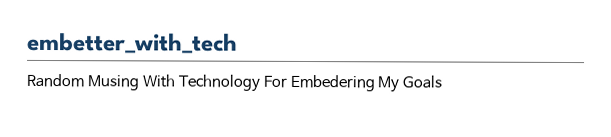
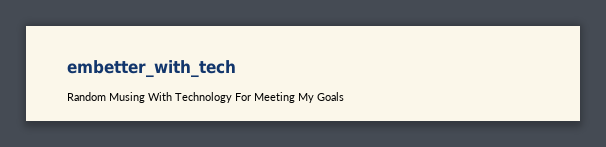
- Random Musing With Technology For Embedering My Goals
+ Random Musing With Technology For Meeting My Goals

